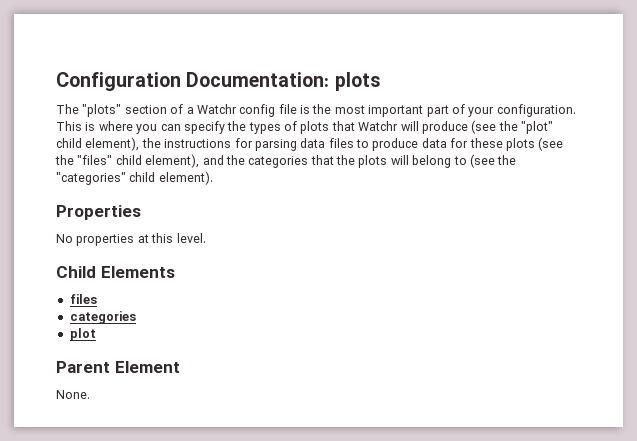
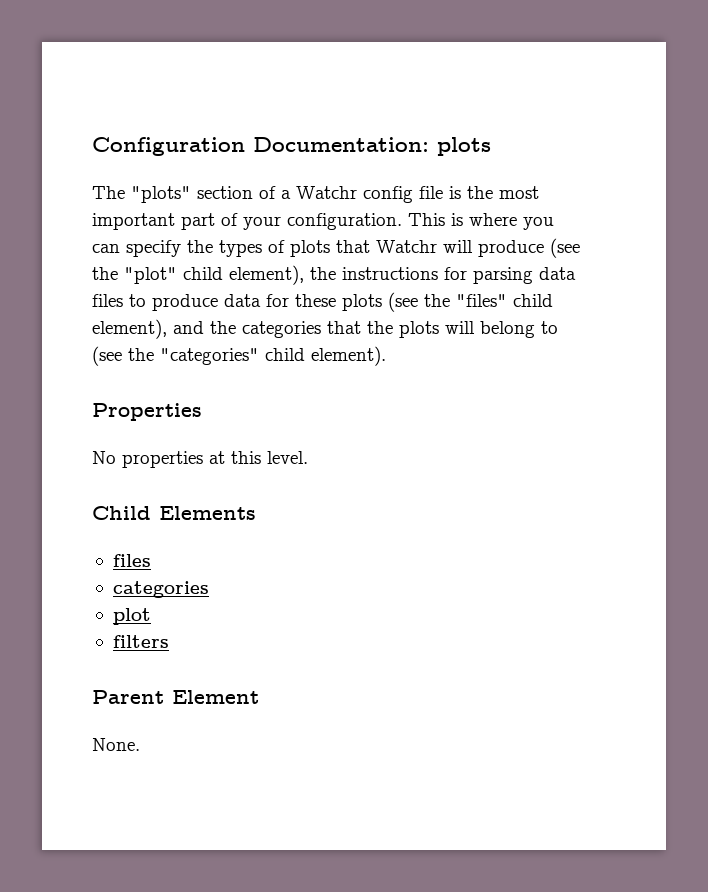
+ filters

